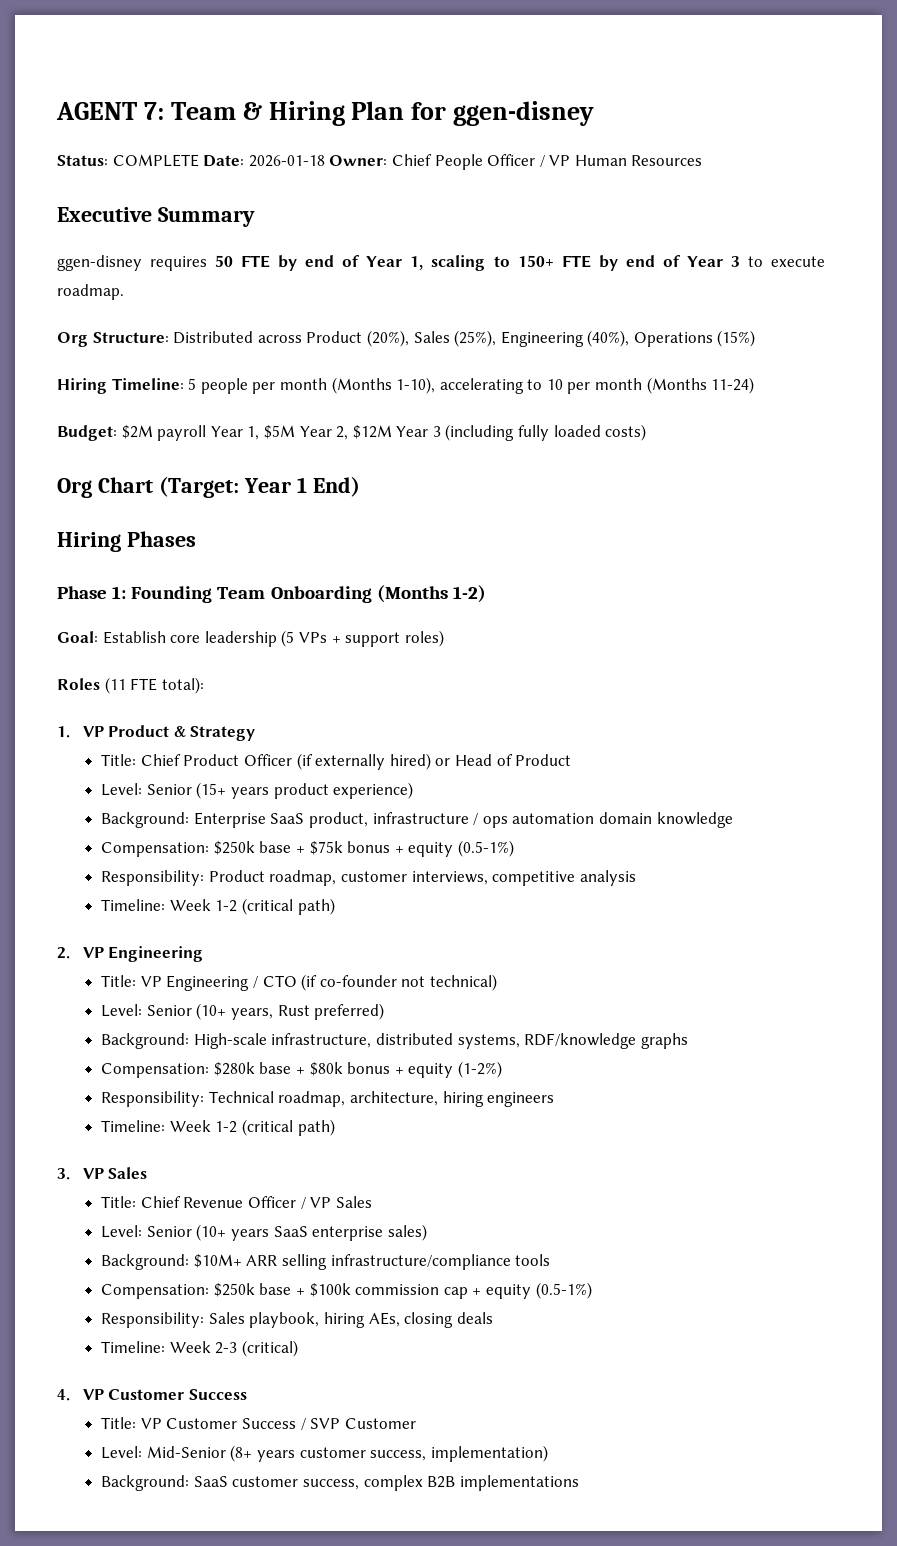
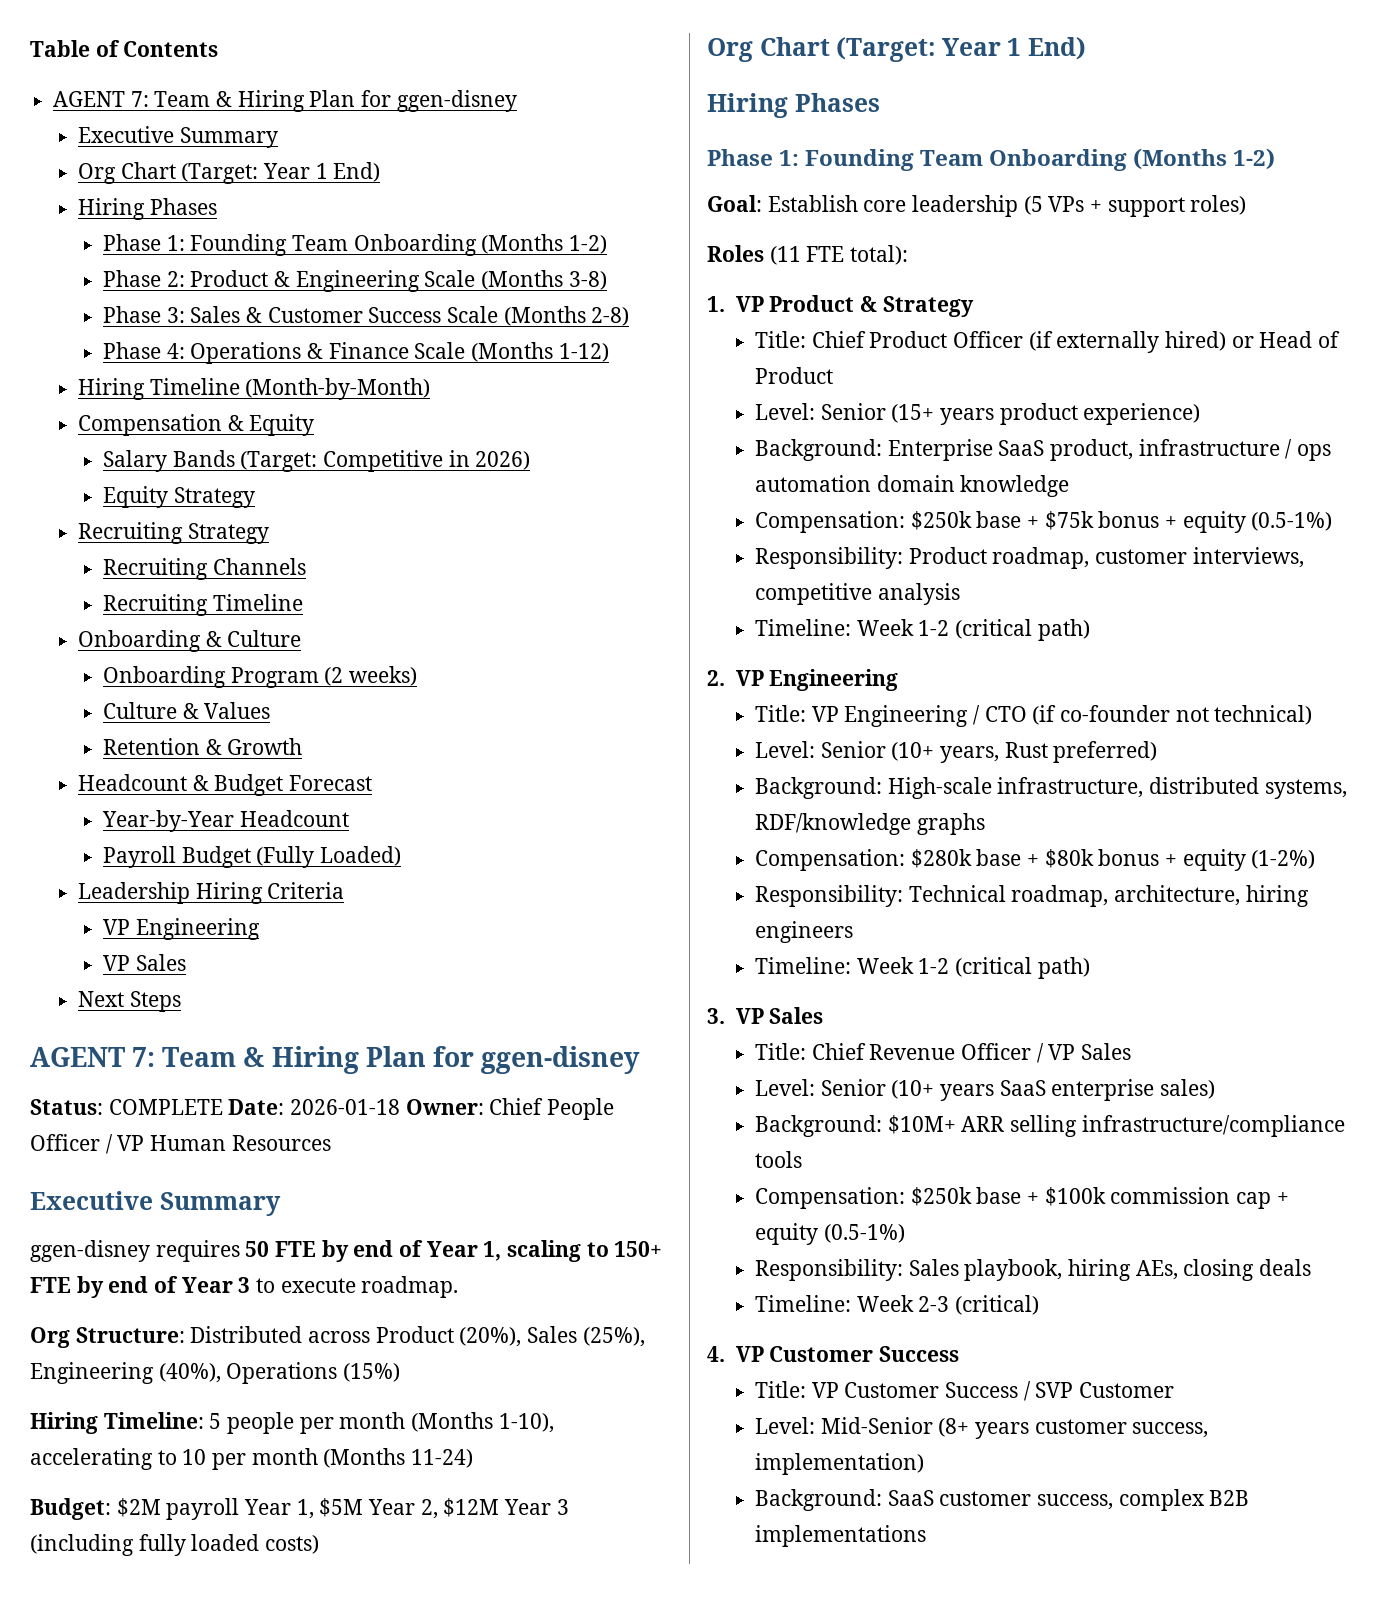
+ Table of Contents
+ AGENT 7: Team & Hiring Plan for ggen-disney
+ Executive Summary
+ Org Chart (Target: Year 1 End)
+ Hiring Phases
+ Phase 1: Founding Team Onboarding (Months 1-2)
+ Phase 2: Product & Engineering Scale (Months 3-8)
+ Phase 3: Sales & Customer Success Scale (Months 2-8)
+ Phase 4: Operations & Finance Scale (Months 1-12)
+ Hiring Timeline (Month-by-Month)
+ Compensation & Equity
+ Salary Bands (Target: Competitive in 2026)
+ Equity Strategy
+ Recruiting Strategy
+ Recruiting Channels
+ Recruiting Timeline
+ Onboarding & Culture
+ Onboarding Program (2 weeks)
+ Culture & Values
+ Retention & Growth
+ Headcount & Budget Forecast
+ Year-by-Year Headcount
+ Payroll Budget (Fully Loaded)
+ Leadership Hiring Criteria
+ VP Engineering
+ VP Sales
+ Next Steps

